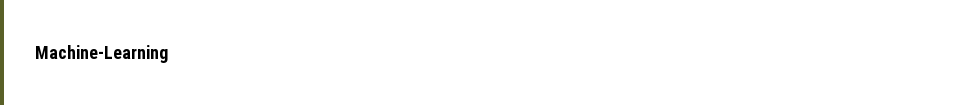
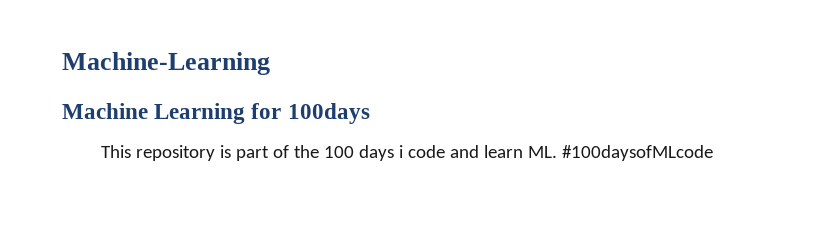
+ Machine Learning for 100days
+ This repository is part of the 100 days i code and learn ML. #100daysofMLcode

